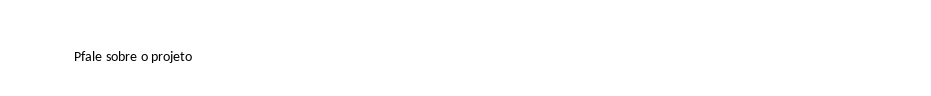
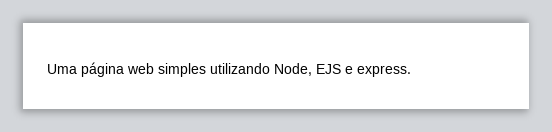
- Pfale sobre o projeto
+ Uma página web simples utilizando Node, EJS e express.

